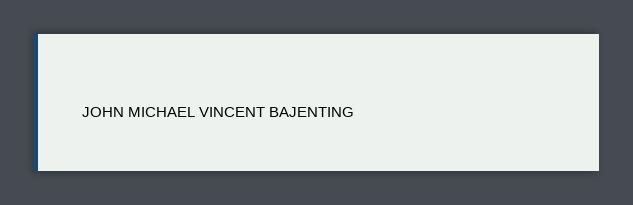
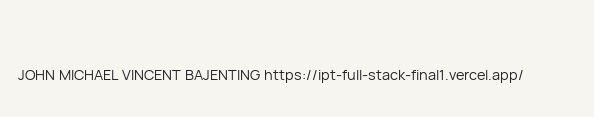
- JOHN MICHAEL VINCENT BAJENTING
+ JOHN MICHAEL VINCENT BAJENTING https://ipt-full-stack-final1.vercel.app/

